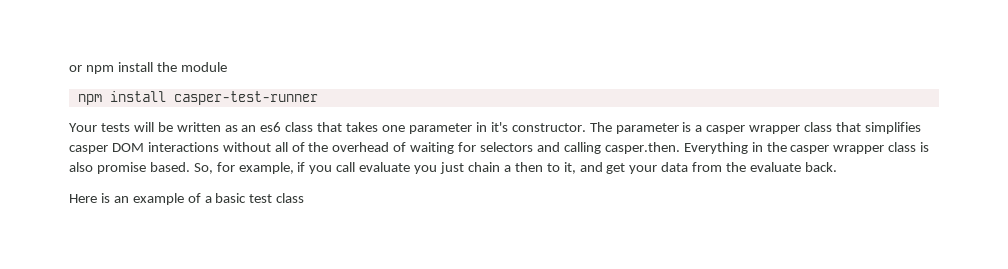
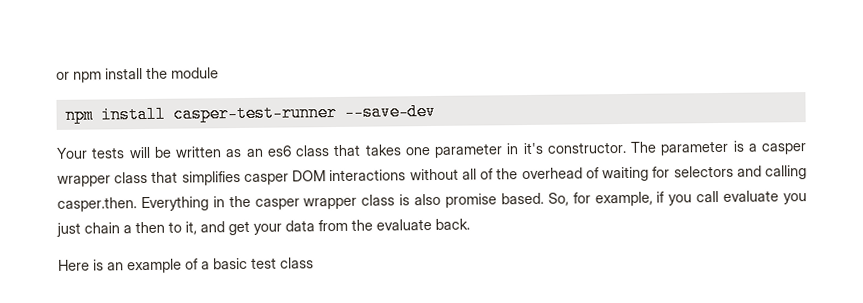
- npm install casper-test-runner
+ npm install casper-test-runner --save-dev

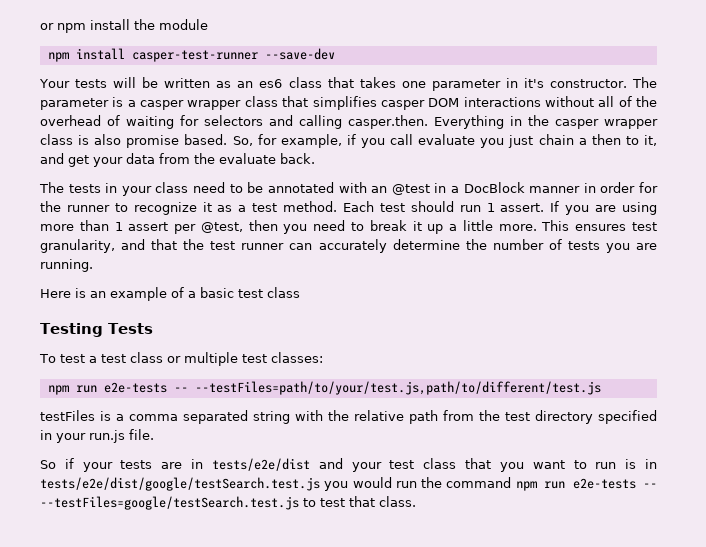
+ The tests in your class need to be annotated with an @test in a DocBlock manner in order for the runner to recognize it as a test method. Each test should run 1 assert. If you are using more than 1 assert per @test, then you need to break it up a little more. This ensures test granularity, and that the test runner can accurately determine the number of tests you are running.
+ Testing Tests
+ To test a test class or multiple test classes:
+ npm run e2e-tests -- --testFiles=path/to/your/test.js,path/to/different/test.js
+ testFiles is a comma separated string with the relative path from the test directory specified in your run.js file.
+ So if your tests are in tests/e2e/dist and your test class that you want to run is in tests/e2e/dist/google/testSearch.test.js you would run the command npm run e2e-tests -- --testFiles=google/testSearch.test.js to test that class.

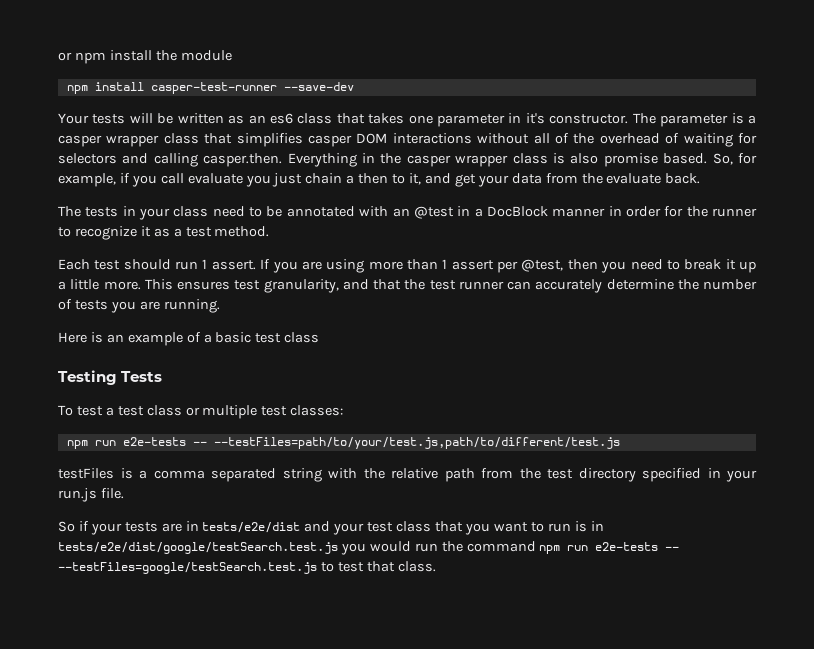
- The tests in your class need to be annotated with an @test in a DocBlock manner in order for the runner to recognize it as a test method. Each test should run 1 assert.
+ The tests in your class need to be annotated with an @test in a DocBlock manner in order for the runner to recognize it as a test method.
+ Each test should run 1 assert.

